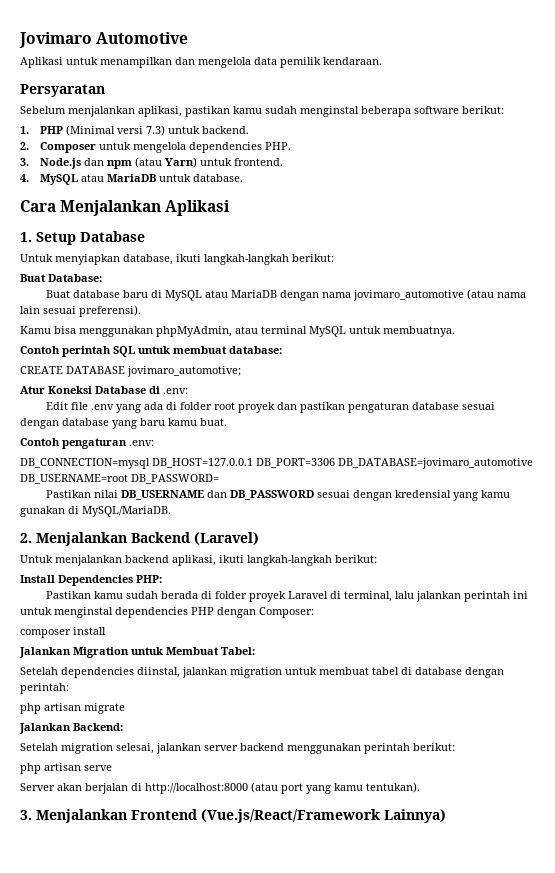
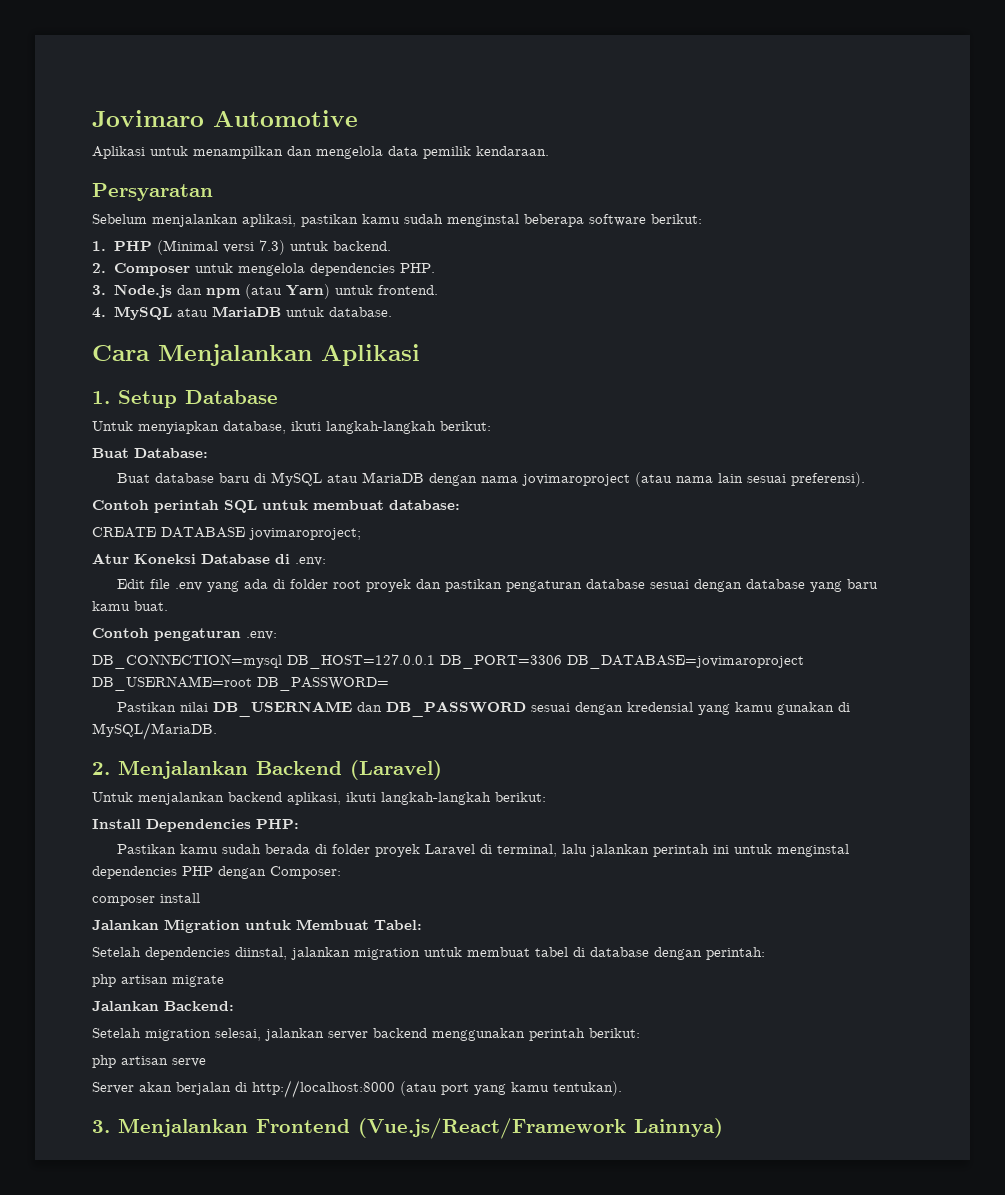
- Buat database baru di MySQL atau MariaDB dengan nama jovimaro_automotive (atau nama lain sesuai preferensi).
+ Buat database baru di MySQL atau MariaDB dengan nama jovimaroproject (atau nama lain sesuai preferensi).
- Kamu bisa menggunakan phpMyAdmin, atau terminal MySQL untuk membuatnya.
- CREATE DATABASE jovimaro_automotive;
+ CREATE DATABASE jovimaroproject;
- DB_CONNECTION=mysql DB_HOST=127.0.0.1 DB_PORT=3306 DB_DATABASE=jovimaro_automotive DB_USERNAME=root DB_PASSWORD=
+ DB_CONNECTION=mysql DB_HOST=127.0.0.1 DB_PORT=3306 DB_DATABASE=jovimaroproject DB_USERNAME=root DB_PASSWORD=

